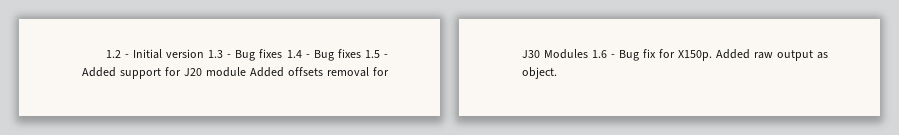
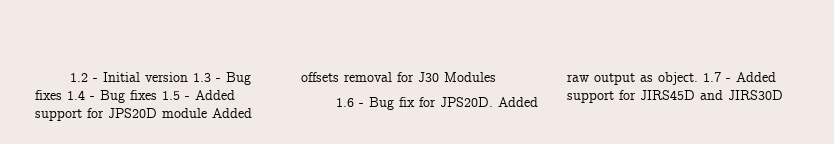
- 1.2 - Initial version 1.3 - Bug fixes 1.4 - Bug fixes 1.5 - Added support for J20 module Added offsets removal for J30 Modules 1.6 - Bug fix for X150p.
+ 1.2 - Initial version 1.3 - Bug fixes 1.4 - Bug fixes 1.5 - Added support for JPS20D module Added offsets removal for J30 Modules
+ 1.6 - Bug fix for JPS20D.
+ 1.7 - Added support for JIRS45D and JIRS30D

